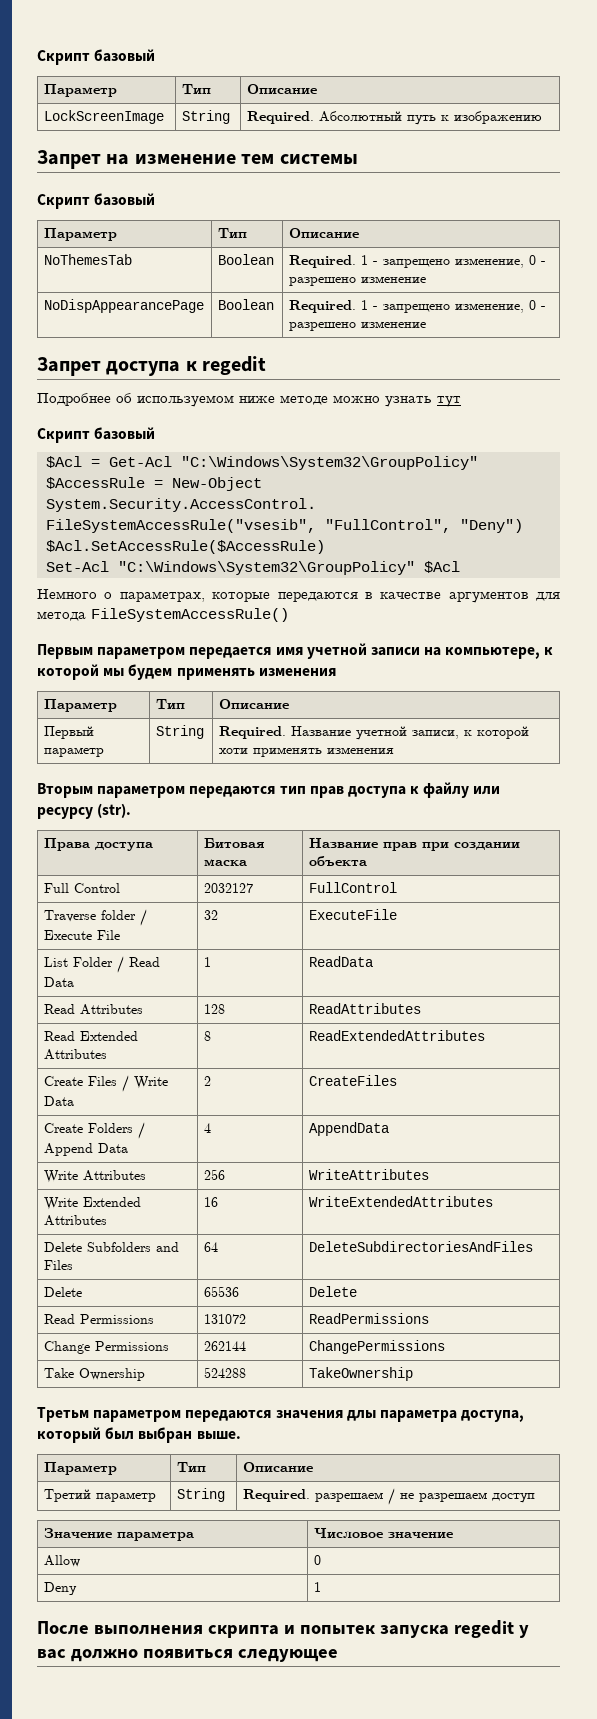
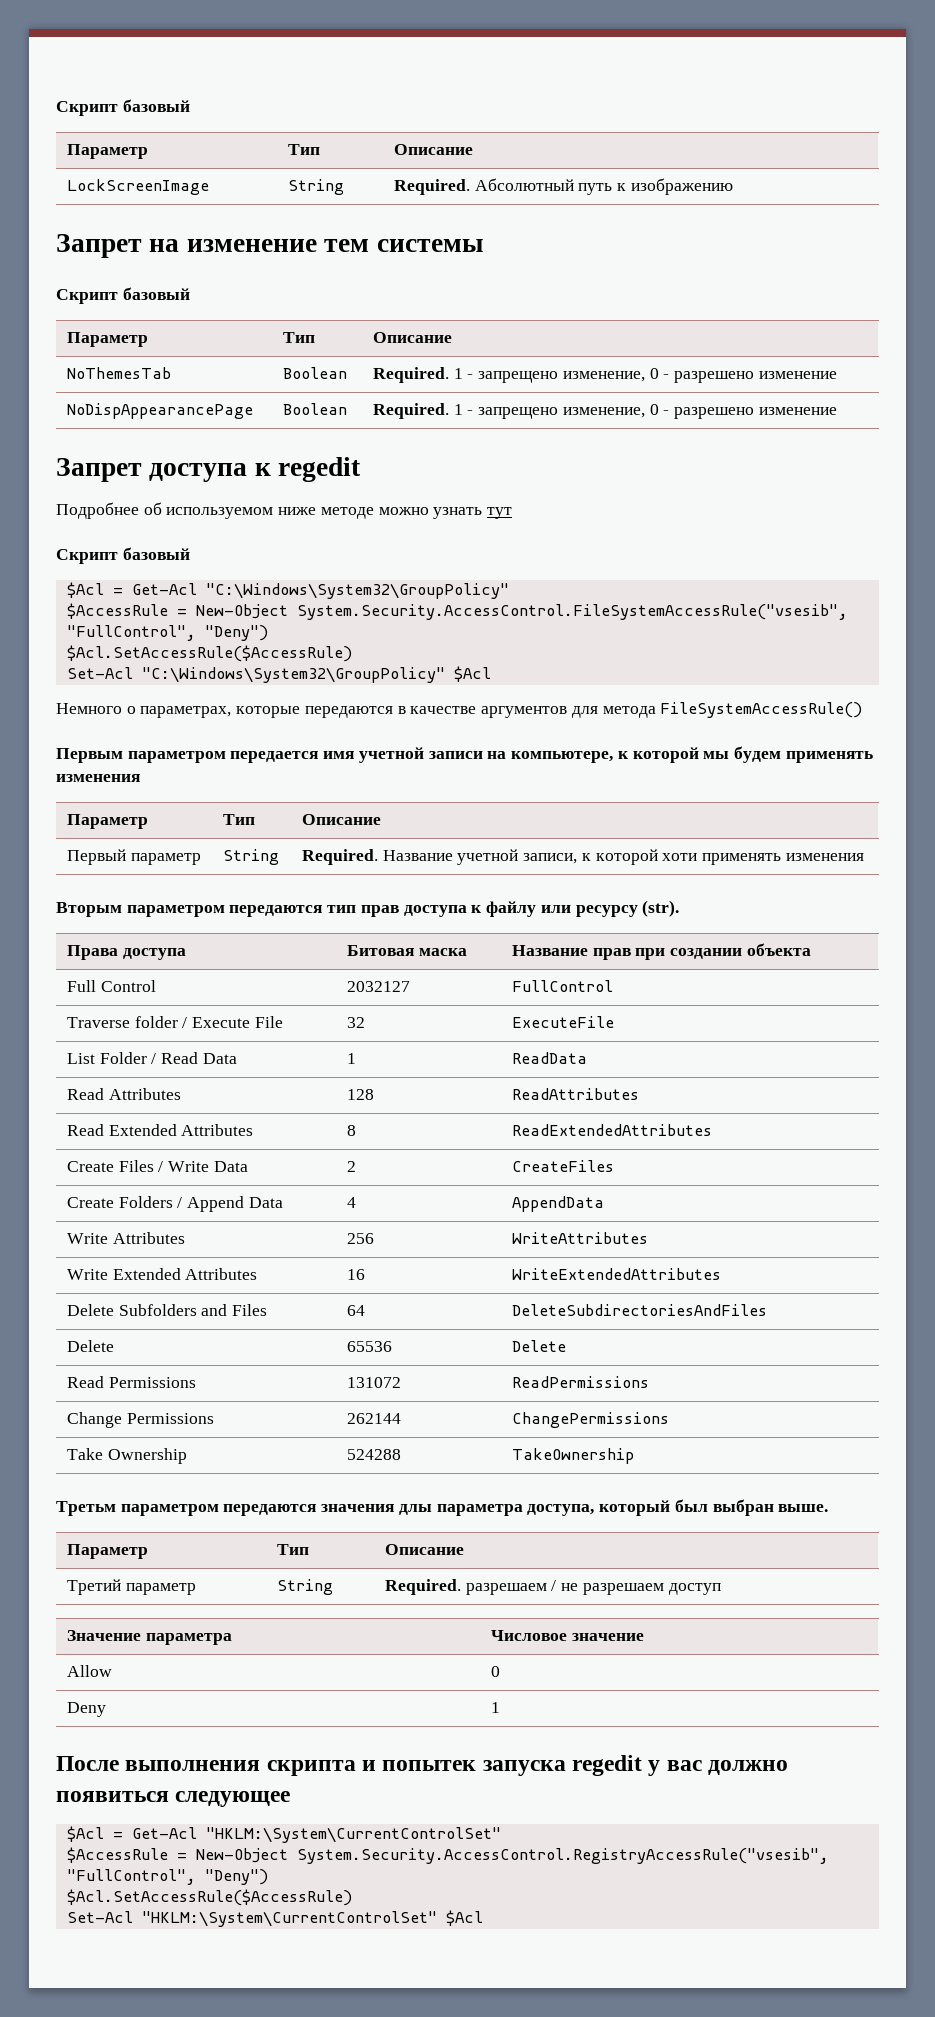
+ $Acl = Get-Acl "HKLM:\System\CurrentControlSet"
+ $AccessRule = New-Object System.Security.AccessControl.RegistryAccessRule("vsesib", "FullControl", "Deny")
+ $Acl.SetAccessRule($AccessRule)
+ Set-Acl "HKLM:\System\CurrentControlSet" $Acl

